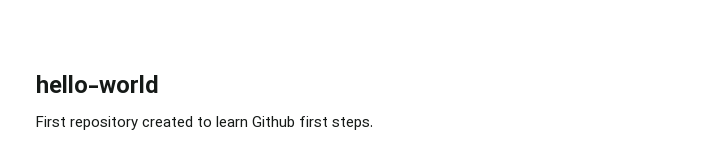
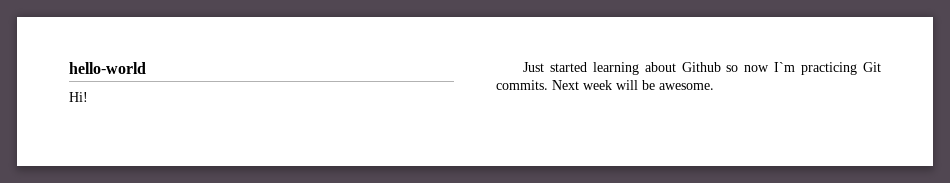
- First repository created to learn Github first steps.
+ Hi!
+ Just started learning about Github so now I`m practicing Git commits. Next week will be awesome.

